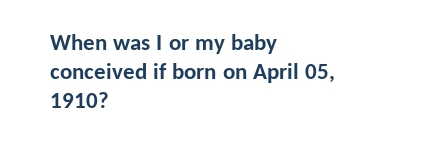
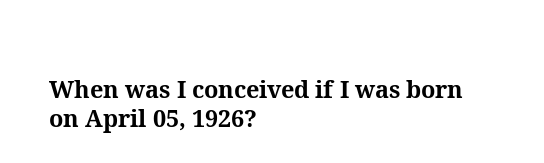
- When was I or my baby conceived if born on April 05, 1910?
+ When was I conceived if I was born on April 05, 1926?

